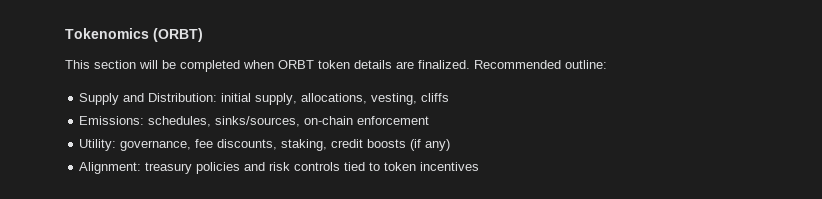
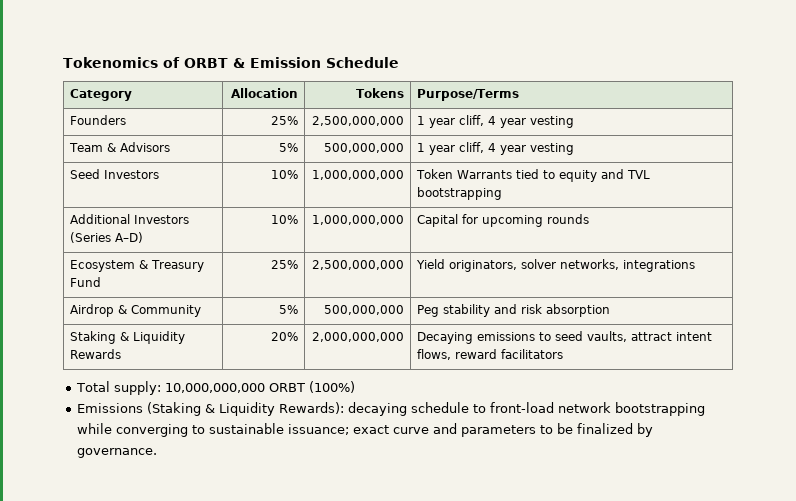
- Tokenomics (ORBT)
- This section will be completed when ORBT token details are finalized. Recommended outline:
- Supply and Distribution: initial supply, allocations, vesting, cliffs
- Emissions: schedules, sinks/sources, on-chain enforcement
- Utility: governance, fee discounts, staking, credit boosts (if any)
- Alignment: treasury policies and risk controls tied to token incentives
+ Tokenomics of ORBT & Emission Schedule
+ Category | Allocation | Tokens | Purpose/Terms
+ Founders | 25% | 2,500,000,000 | 1 year cliff, 4 year vesting
+ Team & Advisors | 5% | 500,000,000 | 1 year cliff, 4 year vesting
+ Seed Investors | 10% | 1,000,000,000 | Token Warrants tied to equity and TVL bootstrapping
+ Additional Investors (Series A–D) | 10% | 1,000,000,000 | Capital for upcoming rounds
+ Ecosystem & Treasury Fund | 25% | 2,500,000,000 | Yield originators, solver networks, integrations
+ Airdrop & Community | 5% | 500,000,000 | Peg stability and risk absorption
+ Staking & Liquidity Rewards | 20% | 2,000,000,000 | Decaying emissions to seed vaults, attract intent flows, reward facilitators
+ Total supply: 10,000,000,000 ORBT (100%)
+ Emissions (Staking & Liquidity Rewards): decaying schedule to front-load network bootstrapping while converging to sustainable issuance; exact curve and parameters to be finalized by governance.

